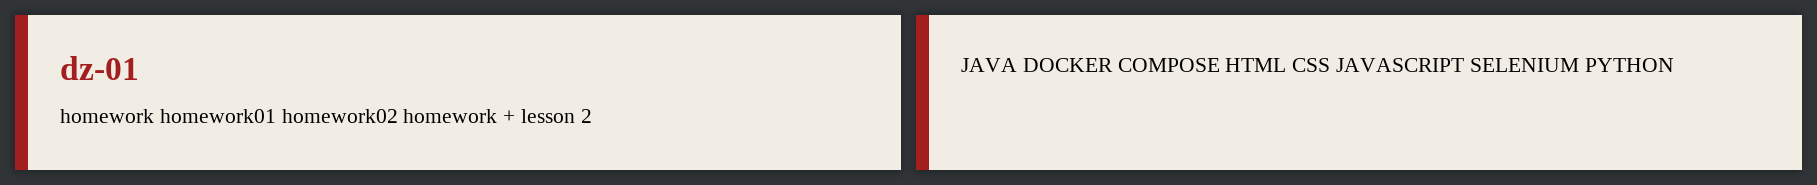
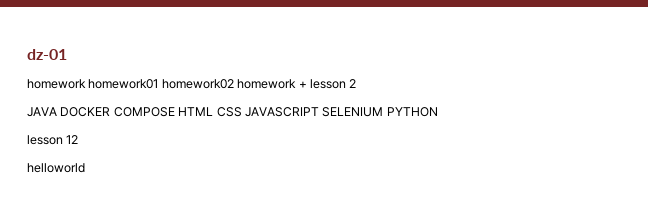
+ lesson 12
+ helloworld

